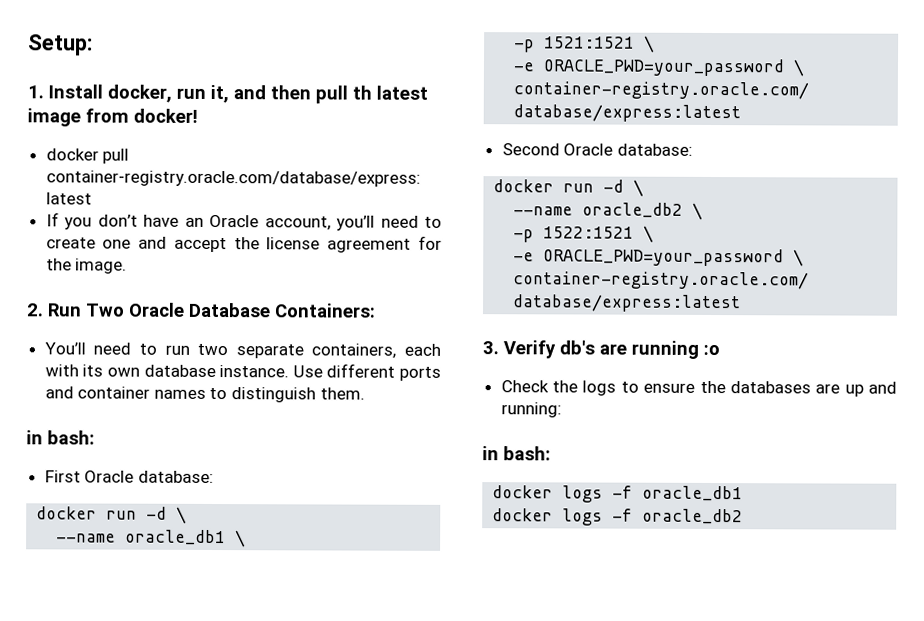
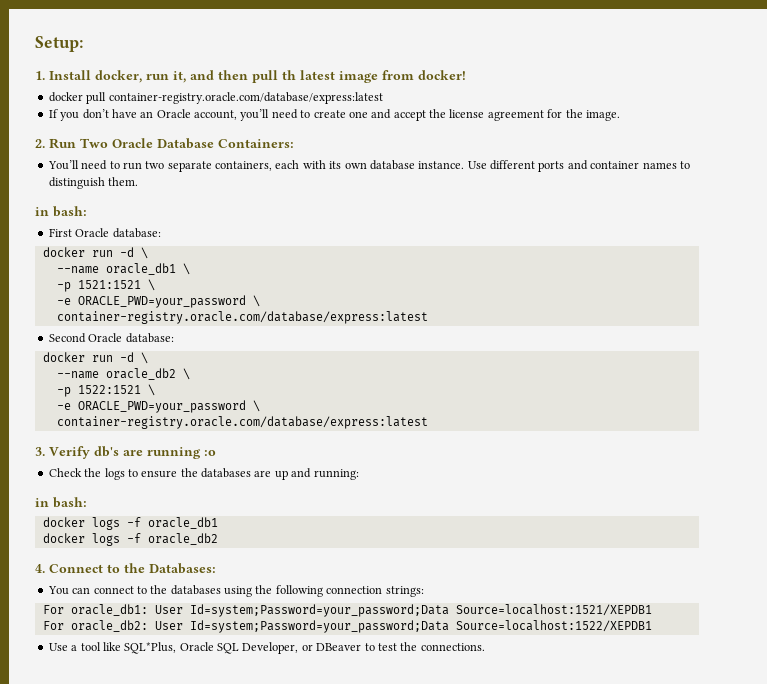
+ 4. Connect to the Databases:
+ You can connect to the databases using the following connection strings:
+ For oracle_db1: User Id=system;Password=your_password;Data Source=localhost:1521/XEPDB1
+ For oracle_db2: User Id=system;Password=your_password;Data Source=localhost:1522/XEPDB1
+ Use a tool like SQL*Plus, Oracle SQL Developer, or DBeaver to test the connections.

